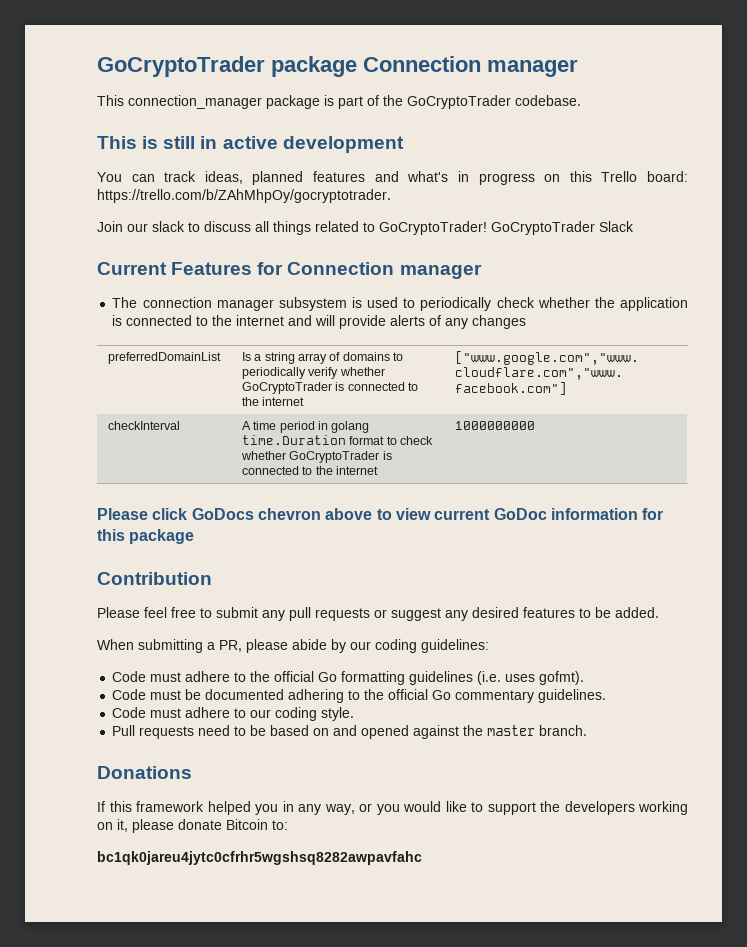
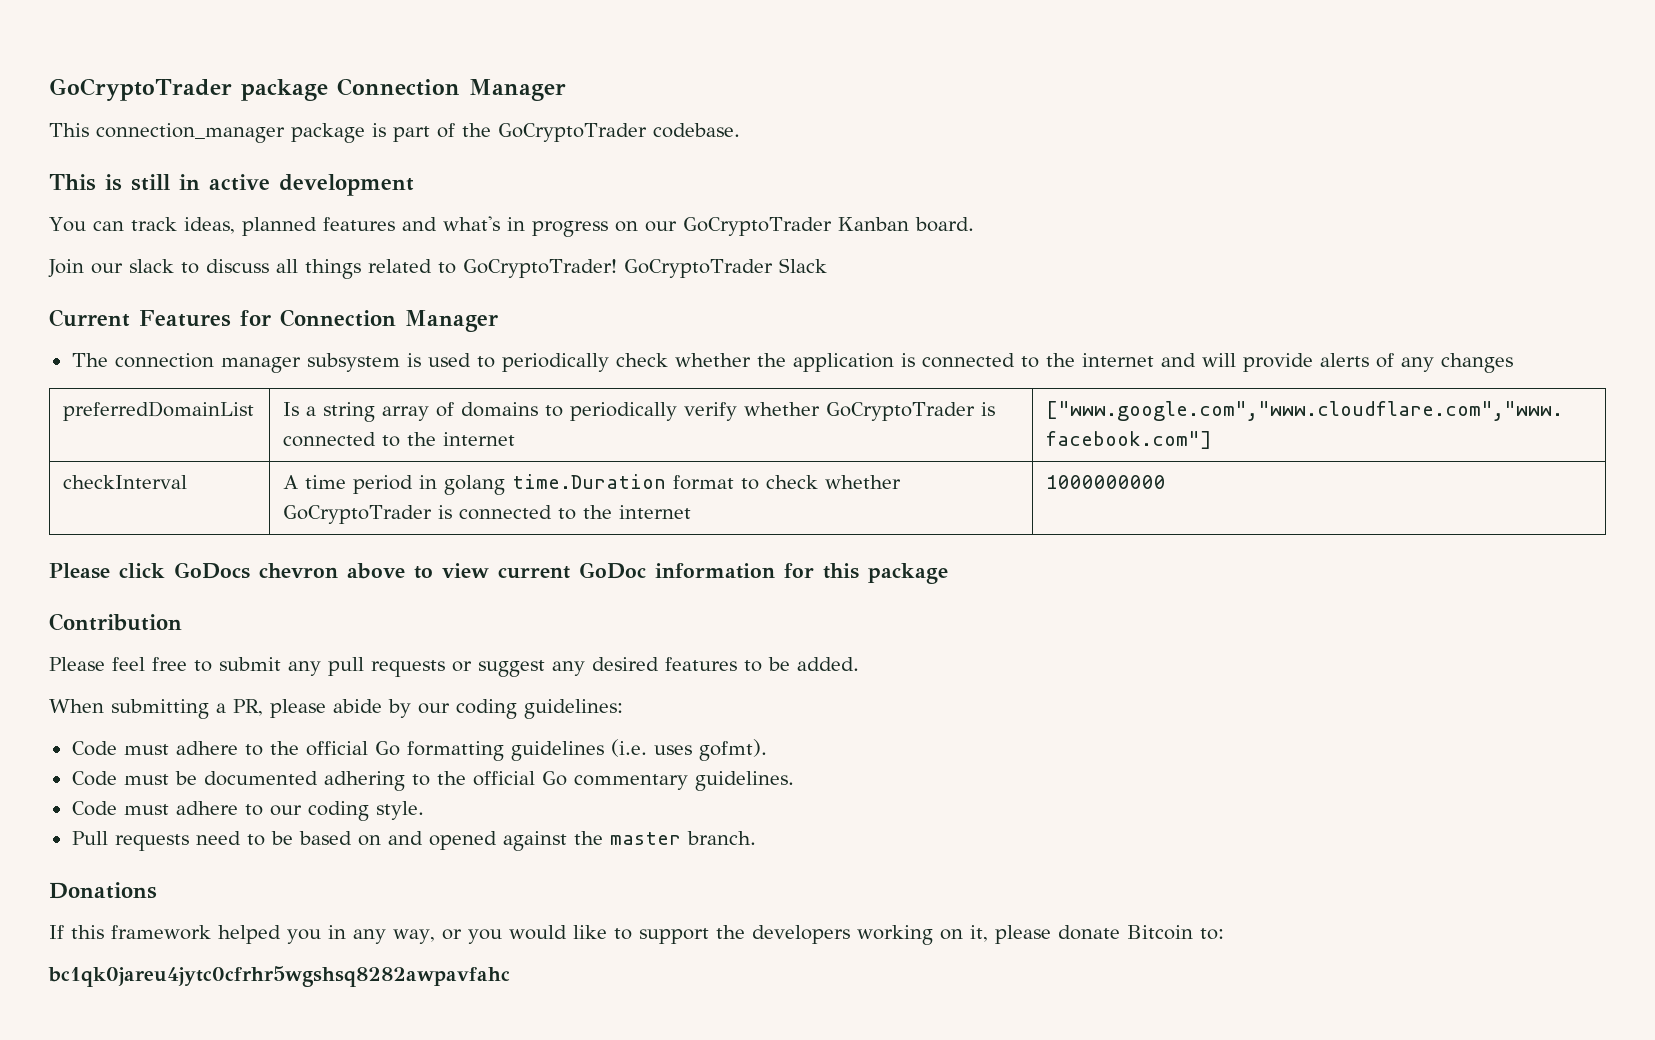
- GoCryptoTrader package Connection manager
+ GoCryptoTrader package Connection Manager
- You can track ideas, planned features and what's in progress on this Trello board: https://trello.com/b/ZAhMhpOy/gocryptotrader.
+ You can track ideas, planned features and what's in progress on our GoCryptoTrader Kanban board.
- Current Features for Connection manager
+ Current Features for Connection Manager

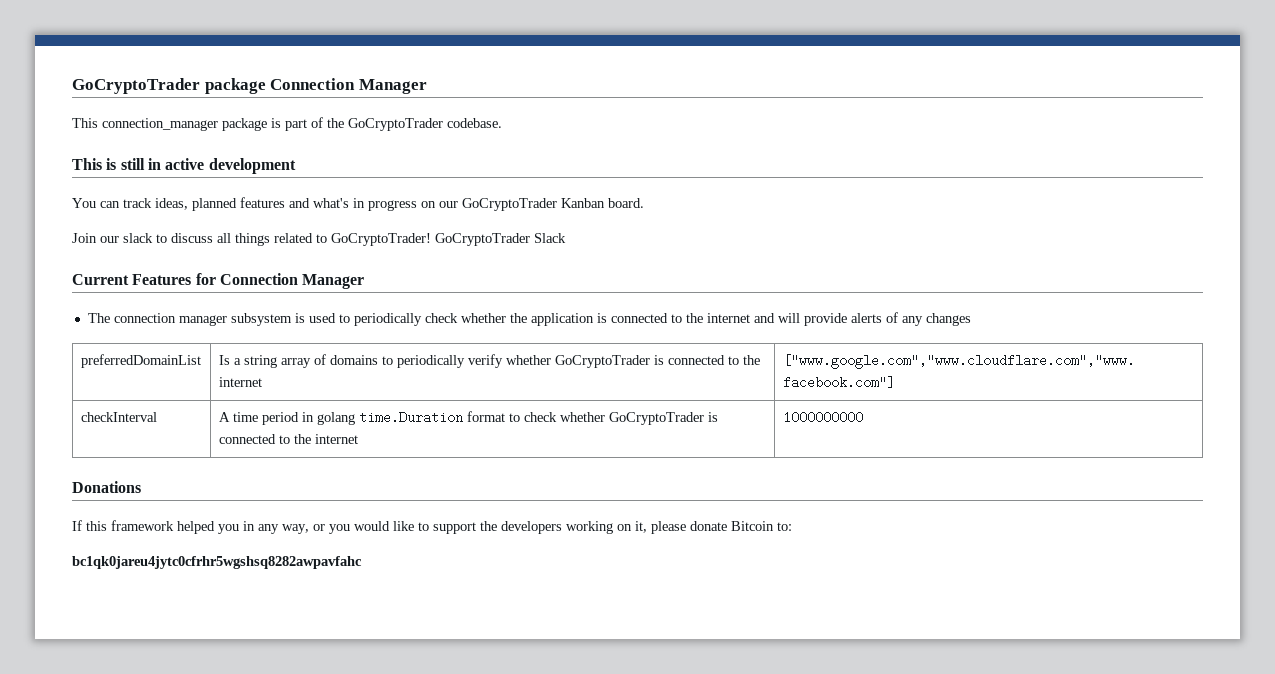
- Please click GoDocs chevron above to view current GoDoc information for this package
- Contribution
- Please feel free to submit any pull requests or suggest any desired features to be added.
- When submitting a PR, please abide by our coding guidelines:
- Code must adhere to the official Go formatting guidelines (i.e. uses gofmt).
- Code must be documented adhering to the official Go commentary guidelines.
- Code must adhere to our coding style.
- Pull requests need to be based on and opened against the master branch.

